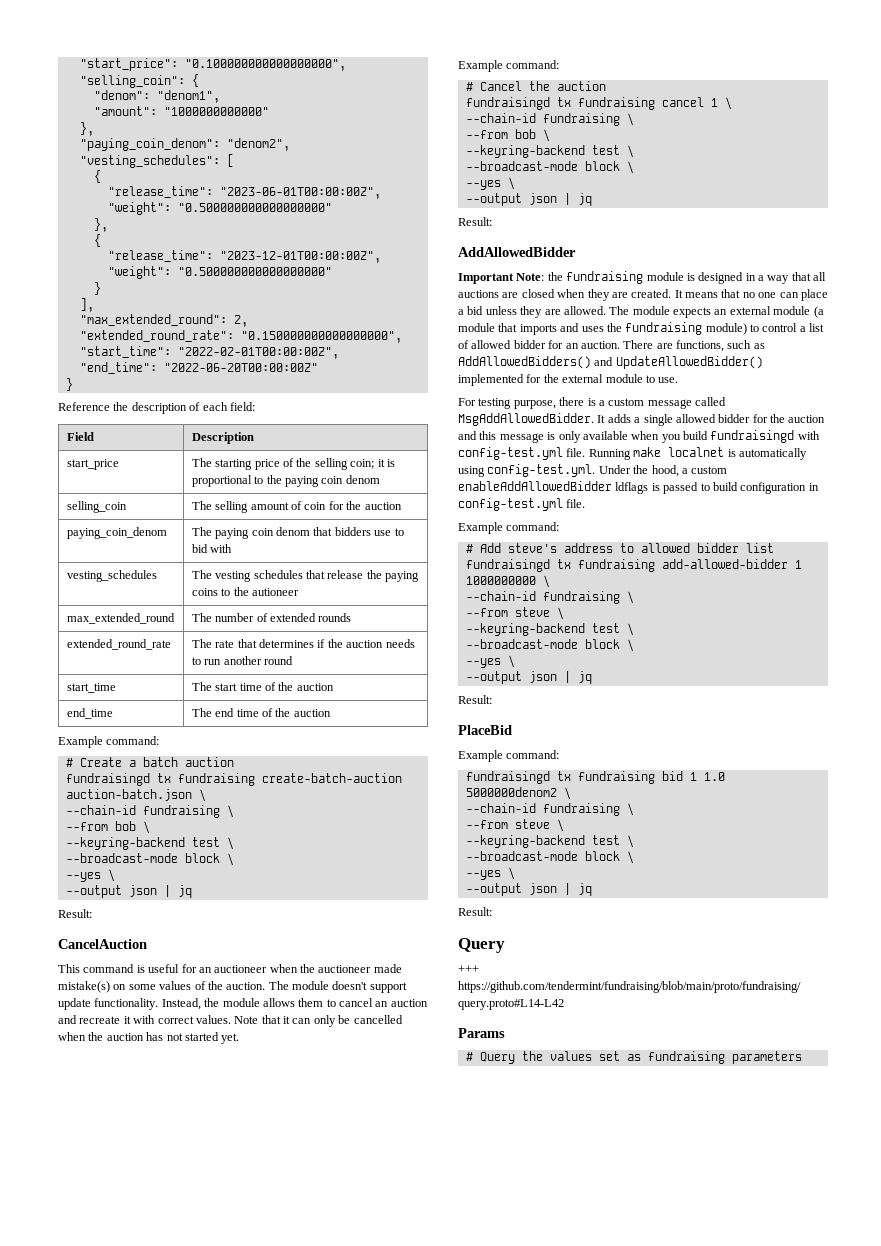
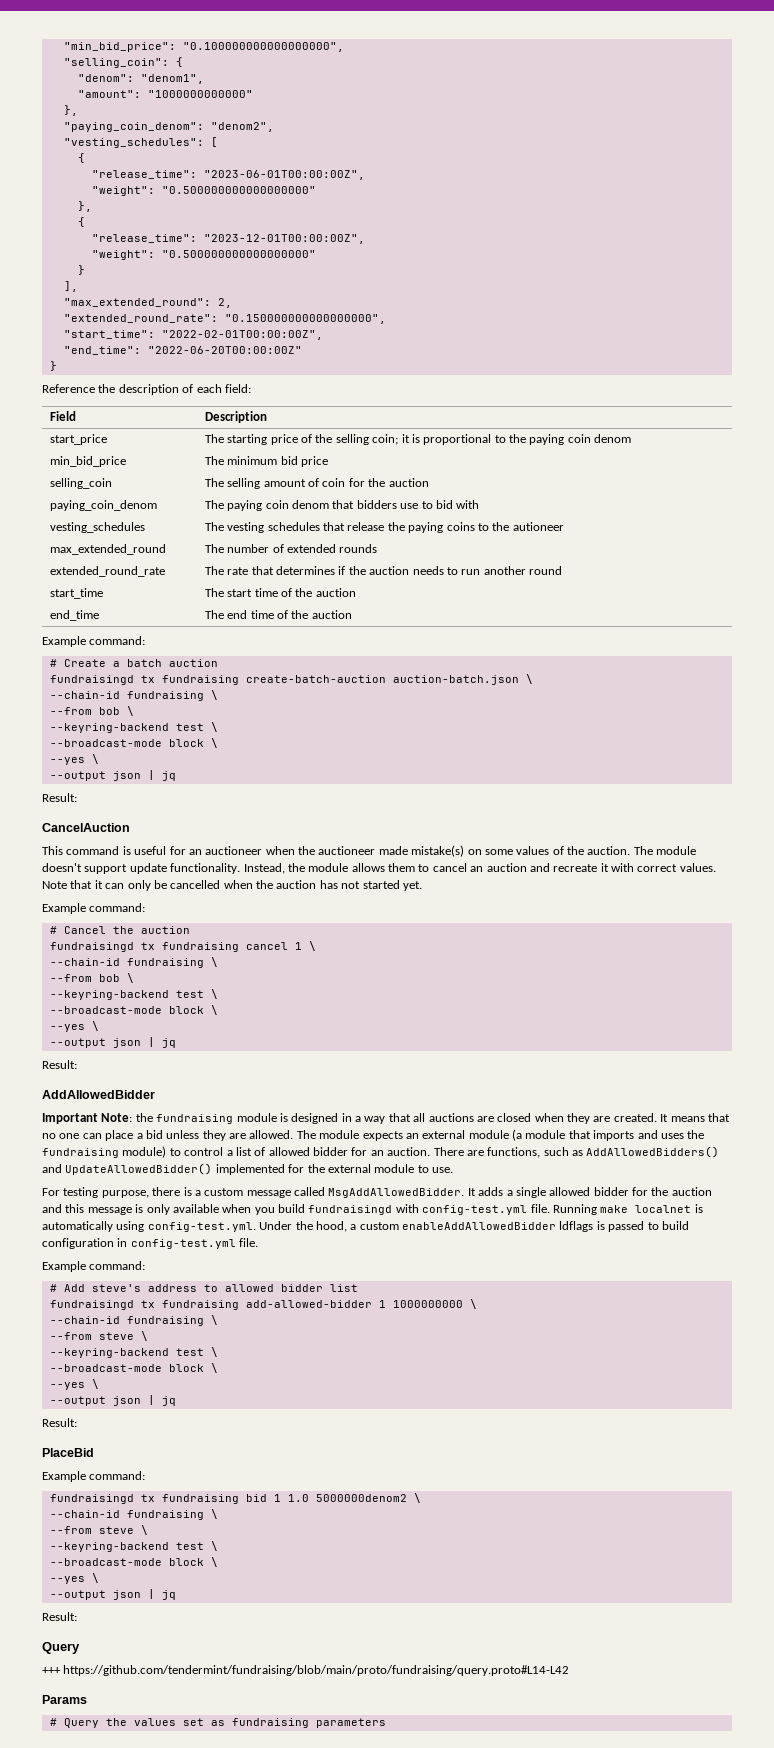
- "start_price": "0.100000000000000000",
+ "min_bid_price": "0.100000000000000000",
+ min_bid_price | The minimum bid price

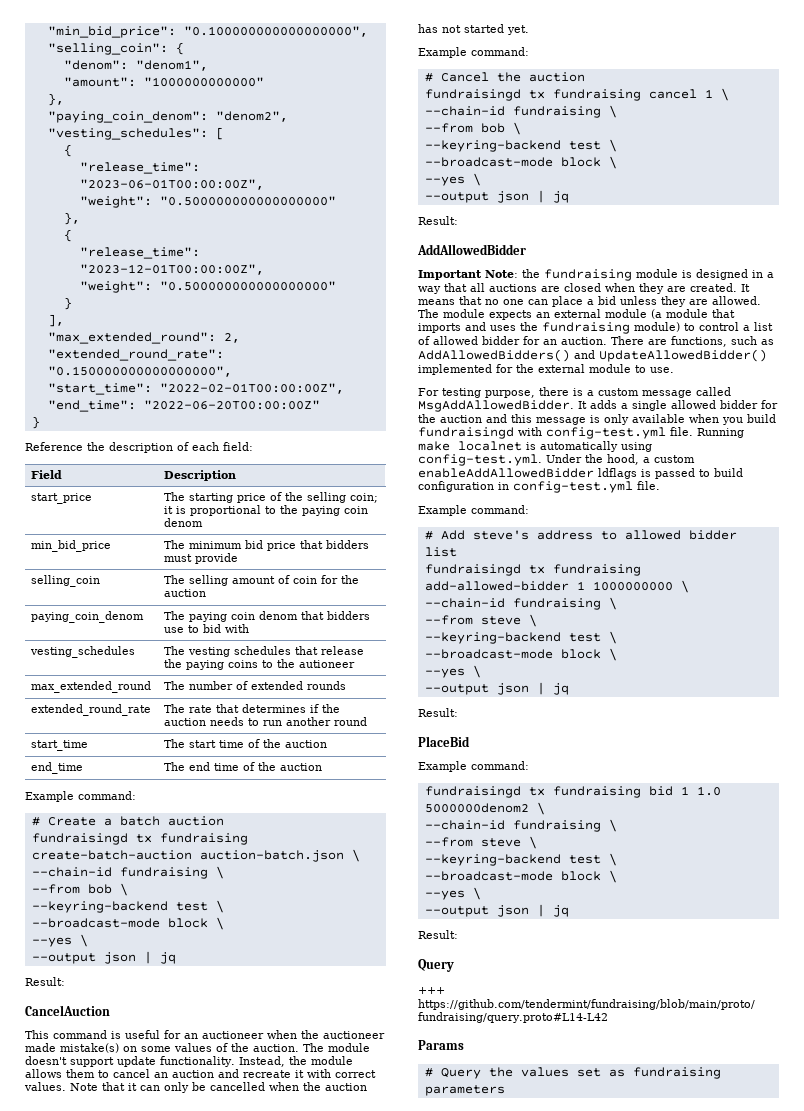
- min_bid_price | The minimum bid price
+ min_bid_price | The minimum bid price that bidders must provide

